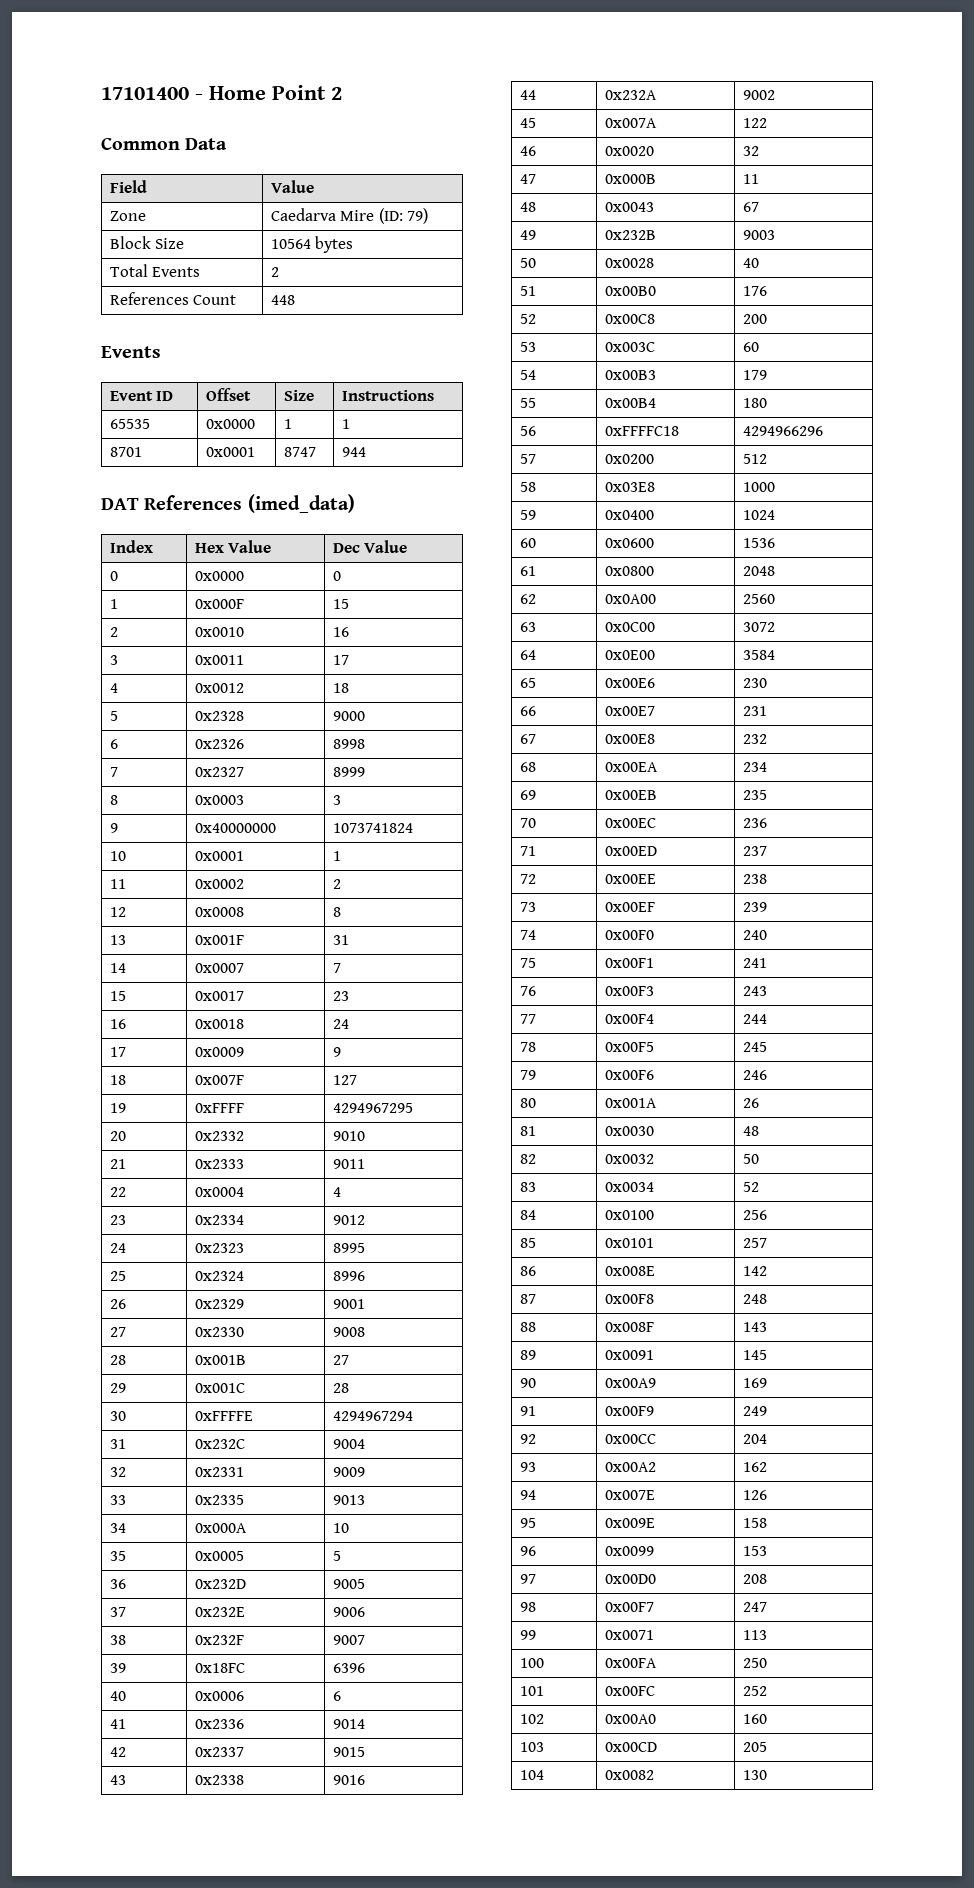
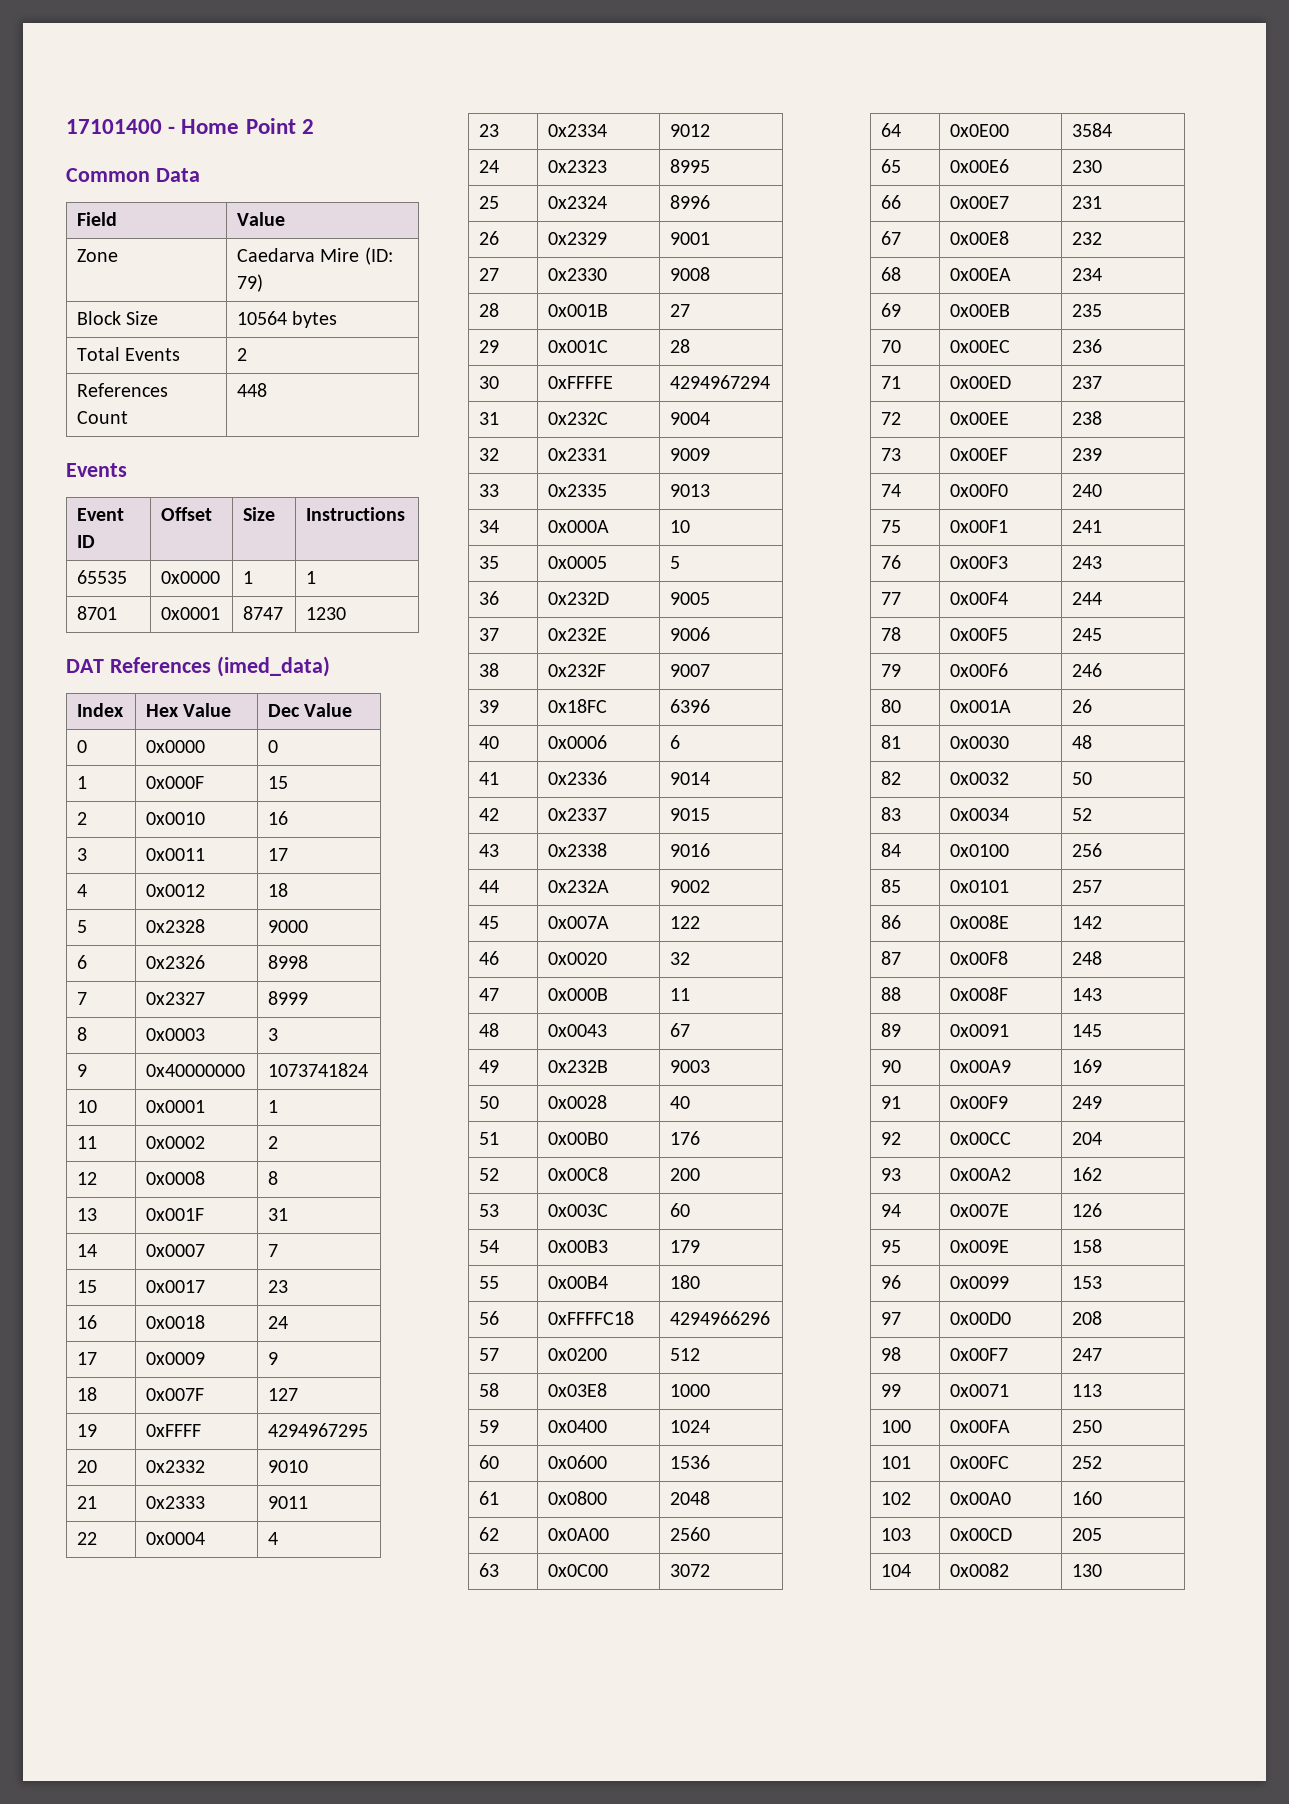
- 8701 | 0x0001 | 8747 | 944
+ 8701 | 0x0001 | 8747 | 1230

